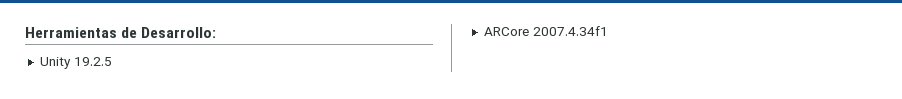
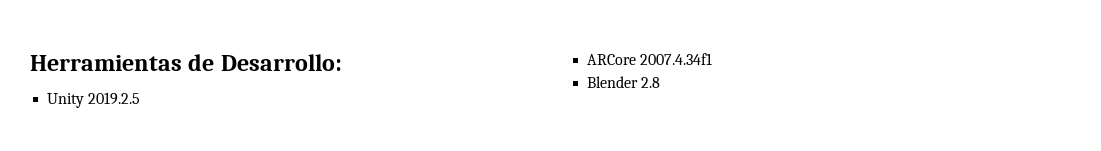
- Unity 19.2.5
+ Unity 2019.2.5
+ Blender 2.8

